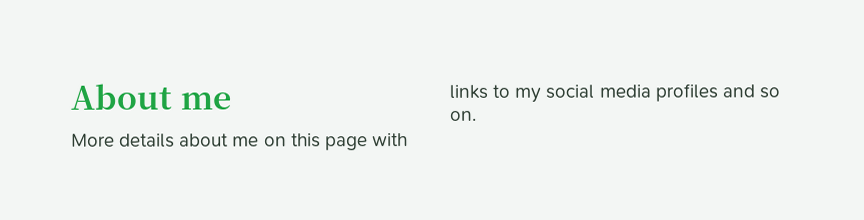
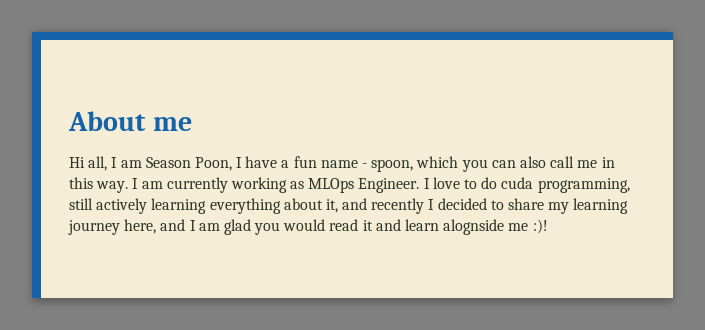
- More details about me on this page with links to my social media profiles and so on.
+ Hi all, I am Season Poon, I have a fun name - spoon, which you can also call me in this way. I am currently working as MLOps Engineer. I love to do cuda programming, still actively learning everything about it, and recently I decided to share my learning journey here, and I am glad you would read it and learn alognside me :)!

